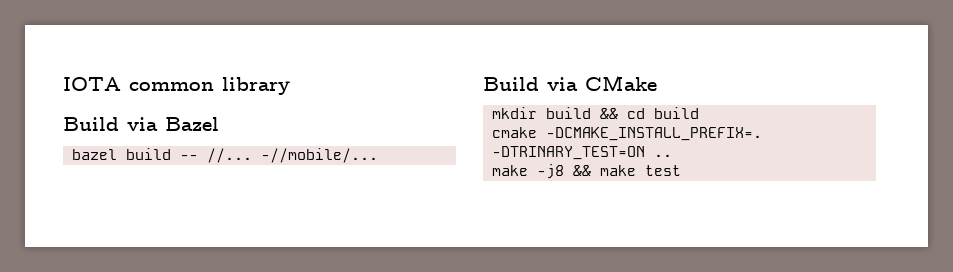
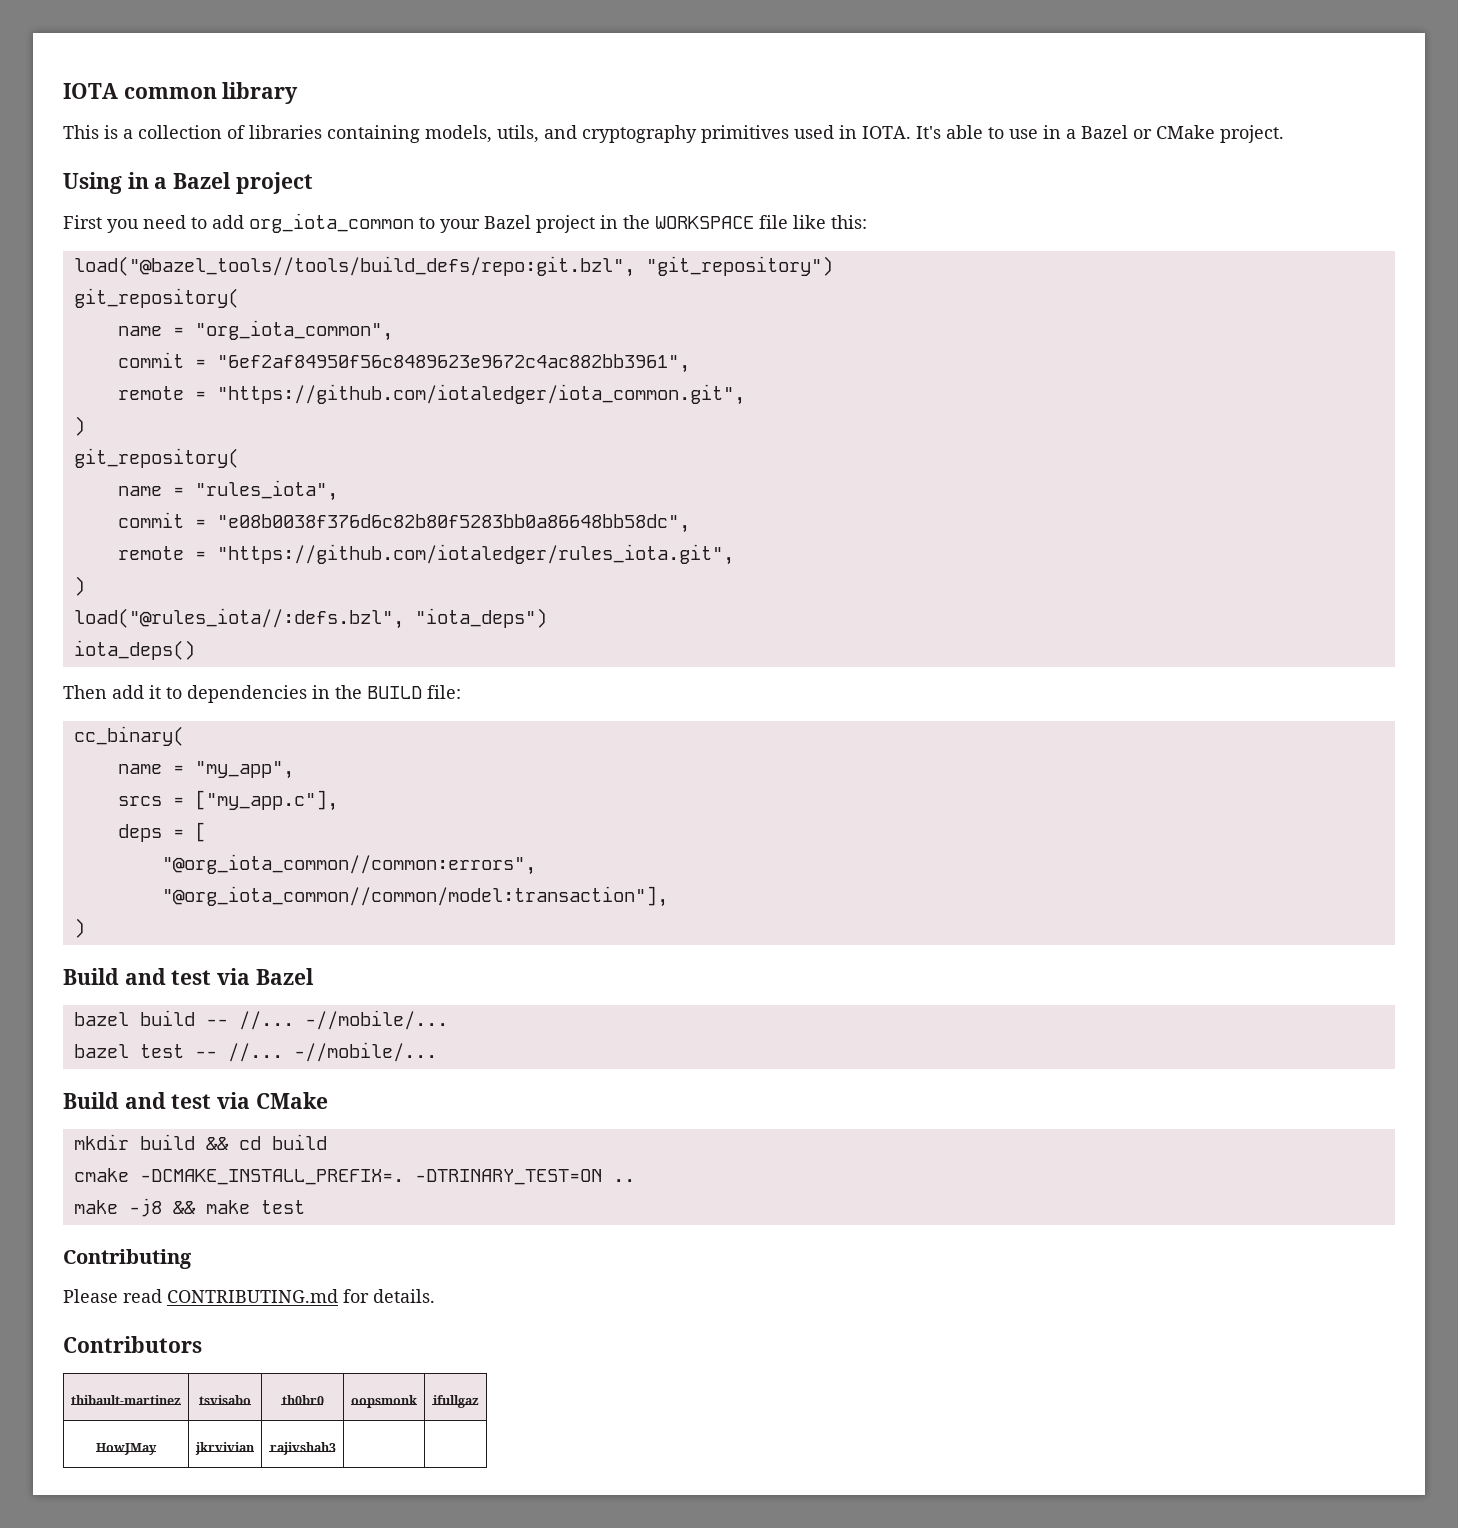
- Build via Bazel
+ This is a collection of libraries containing models, utils, and cryptography primitives used in IOTA. It's able to use in a Bazel or CMake project.
+ Using in a Bazel project
+ First you need to add org_iota_common to your Bazel project in the WORKSPACE file like this:
+ load("@bazel_tools//tools/build_defs/repo:git.bzl", "git_repository")
+ git_repository(
+ name = "org_iota_common",
+ commit = "6ef2af84950f56c8489623e9672c4ac882bb3961",
+ remote = "https://github.com/iotaledger/iota_common.git",
+ )
+ git_repository(
+ name = "rules_iota",
+ commit = "e08b0038f376d6c82b80f5283bb0a86648bb58dc",
+ remote = "https://github.com/iotaledger/rules_iota.git",
+ )
+ load("@rules_iota//:defs.bzl", "iota_deps")
+ iota_deps()
+ Then add it to dependencies in the BUILD file:
+ cc_binary(
+ name = "my_app",
+ srcs = ["my_app.c"],
+ deps = [
+ "@org_iota_common//common:errors",
+ "@org_iota_common//common/model:transaction"],
+ )
+ Build and test via Bazel
- Build via CMake
+ bazel test -- //... -//mobile/...
+ Build and test via CMake
+ Contributing
+ Please read CONTRIBUTING.md for details.
+ Contributors
+ thibault-martinez | tsvisabo | th0br0 | oopsmonk | ifullgaz
+ HowJMay | jkrvivian | rajivshah3 | |

